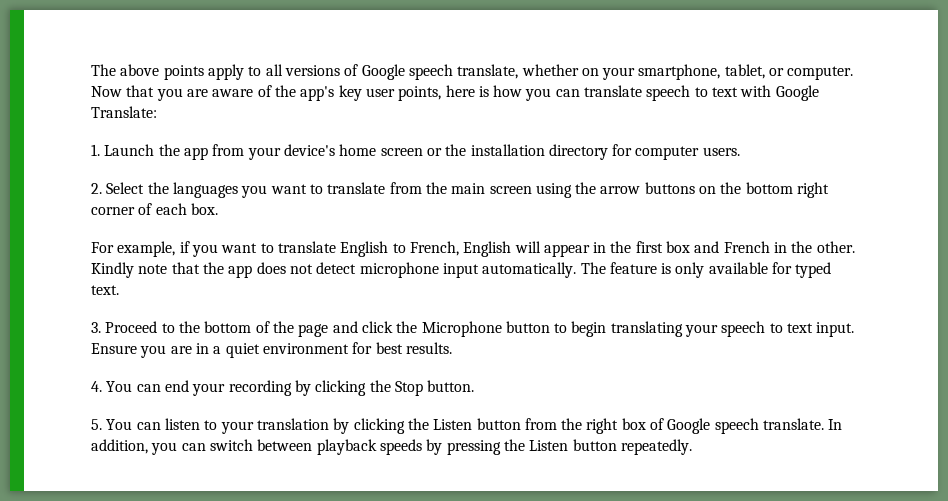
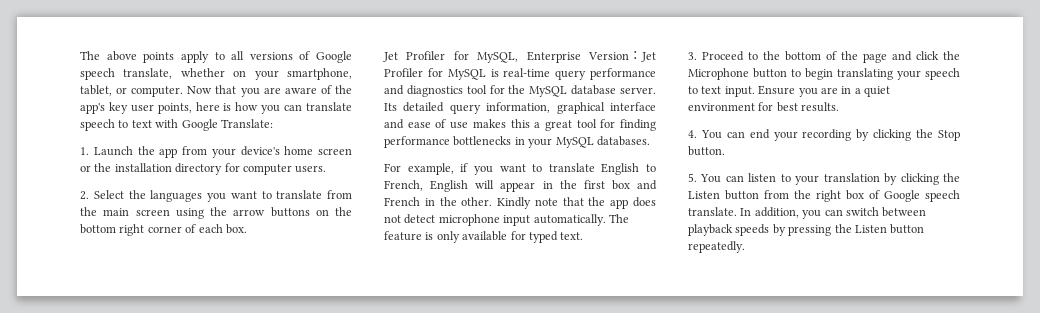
+ Jet Profiler for MySQL, Enterprise Version：Jet Profiler for MySQL is real-time query performance and diagnostics tool for the MySQL database server. Its detailed query information, graphical interface and ease of use makes this a great tool for finding performance bottlenecks in your MySQL databases.

